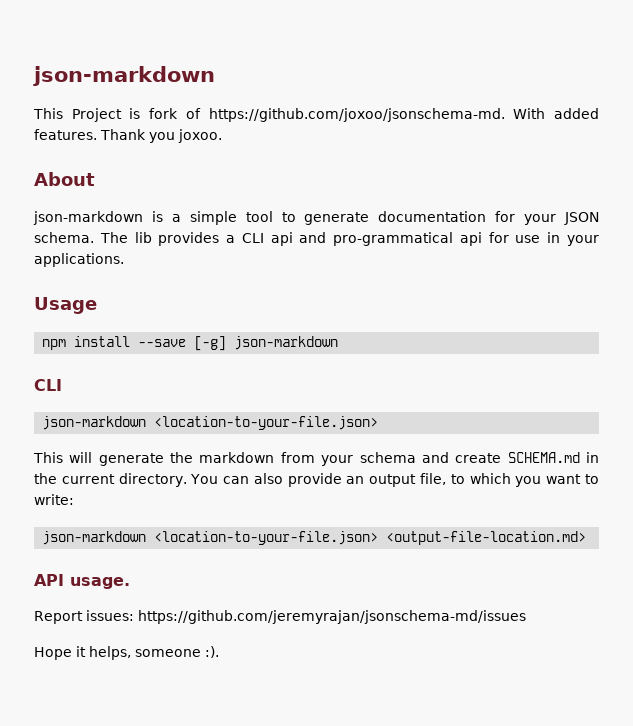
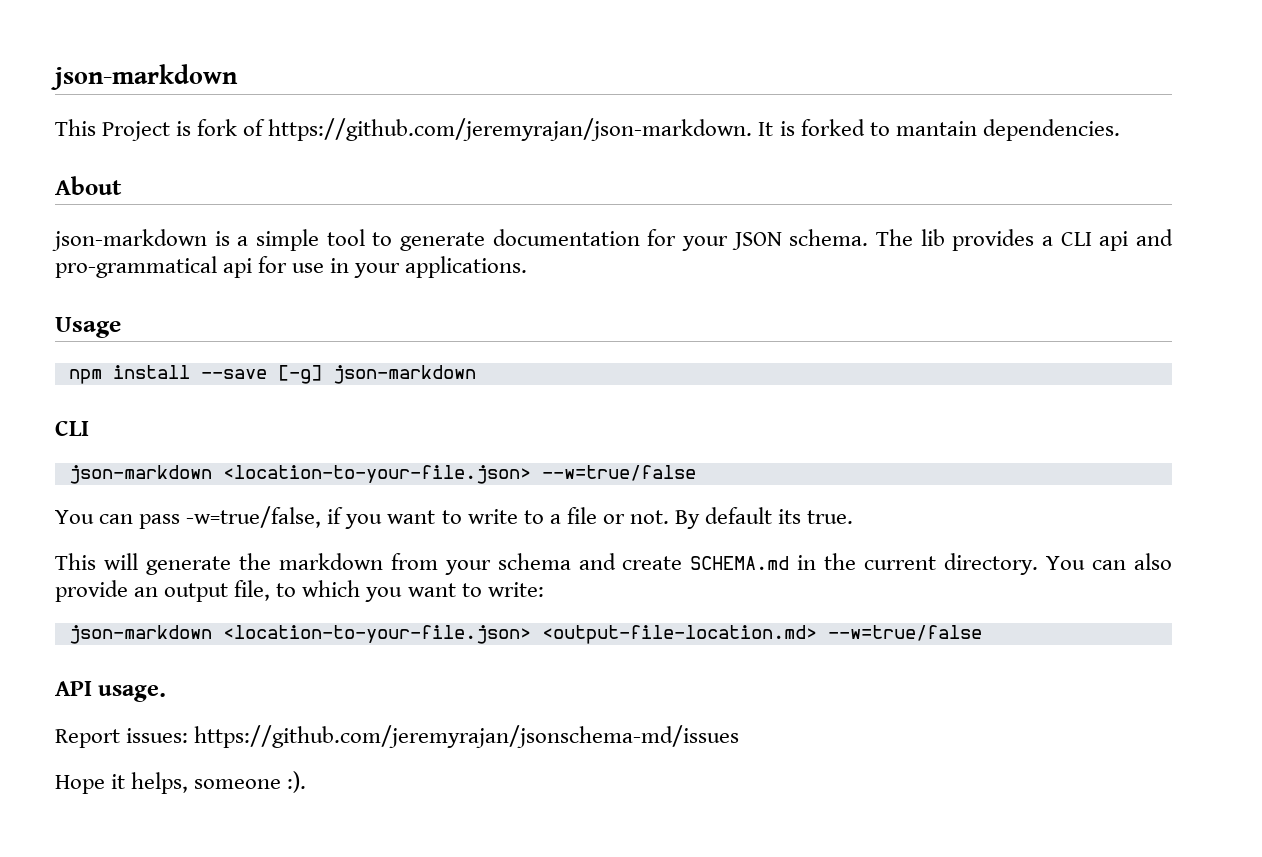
- This Project is fork of https://github.com/joxoo/jsonschema-md. With added features. Thank you joxoo.
+ This Project is fork of https://github.com/jeremyrajan/json-markdown. It is forked to mantain dependencies.
  npm install --save [-g] json-markdown
  CLI
- json-markdown <location-to-your-file.json>
+ json-markdown <location-to-your-file.json> --w=true/false
+ You can pass -w=true/false, if you want to write to a file or not. By default its true.
- json-markdown <location-to-your-file.json> <output-file-location.md>
+ json-markdown <location-to-your-file.json> <output-file-location.md> --w=true/false

